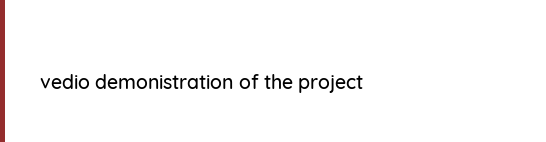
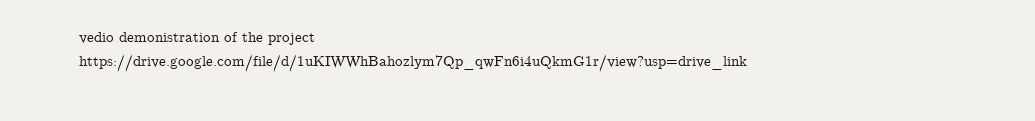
- vedio demonistration of the project
+ vedio demonistration of the project https://drive.google.com/file/d/1uKIWWhBahozlym7Qp_qwFn6i4uQkmG1r/view?usp=drive_link

